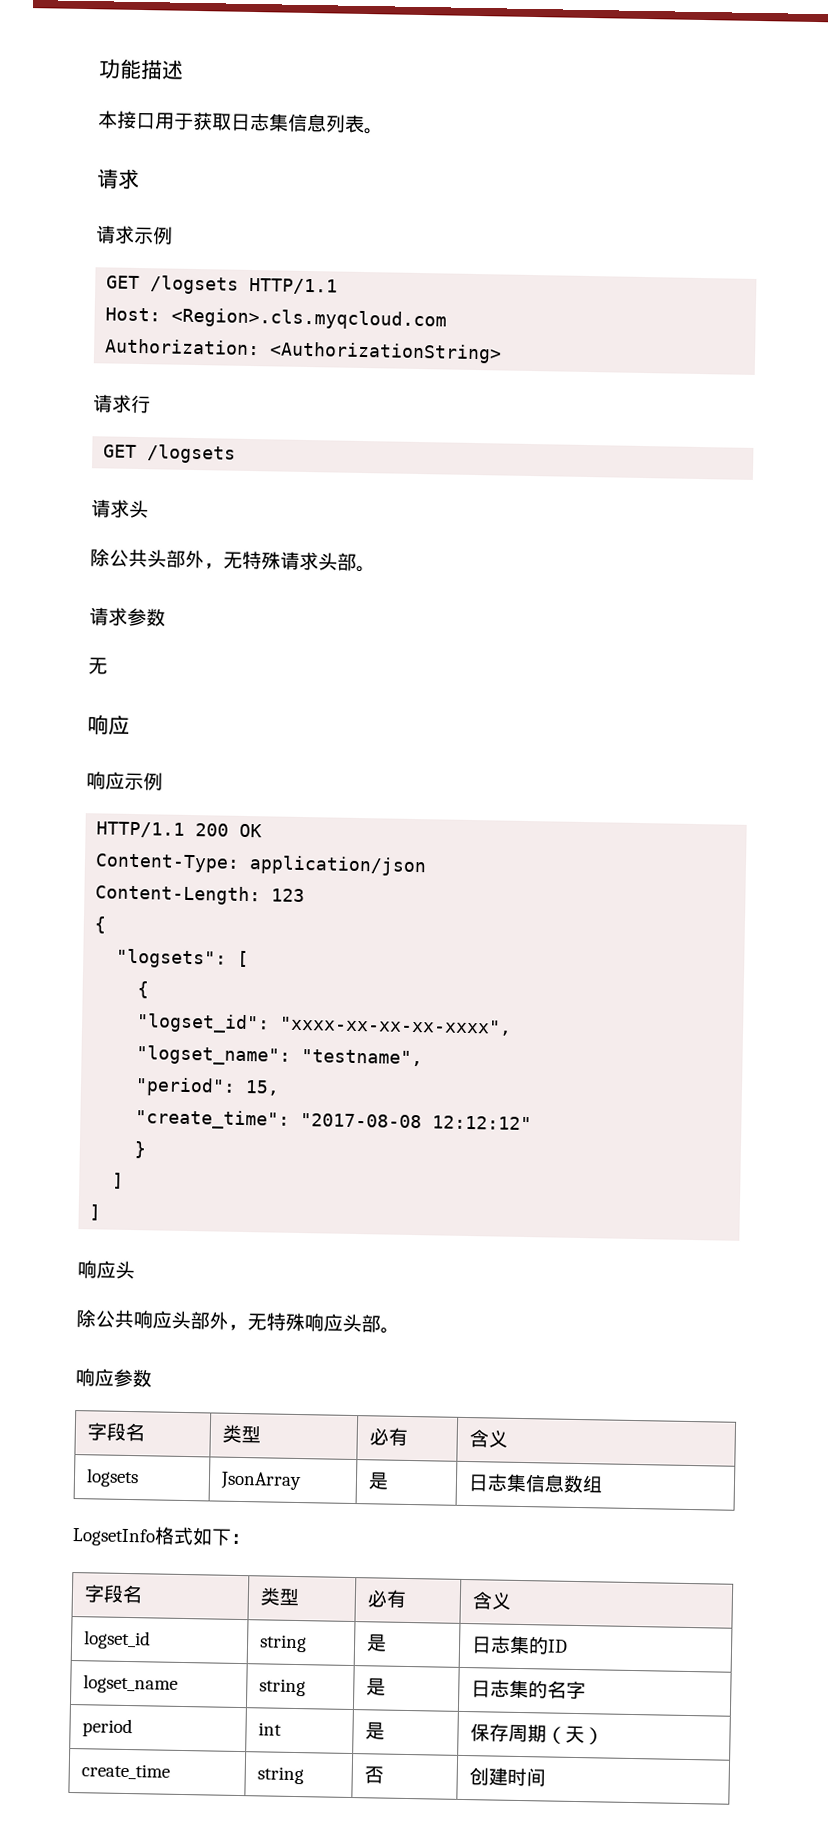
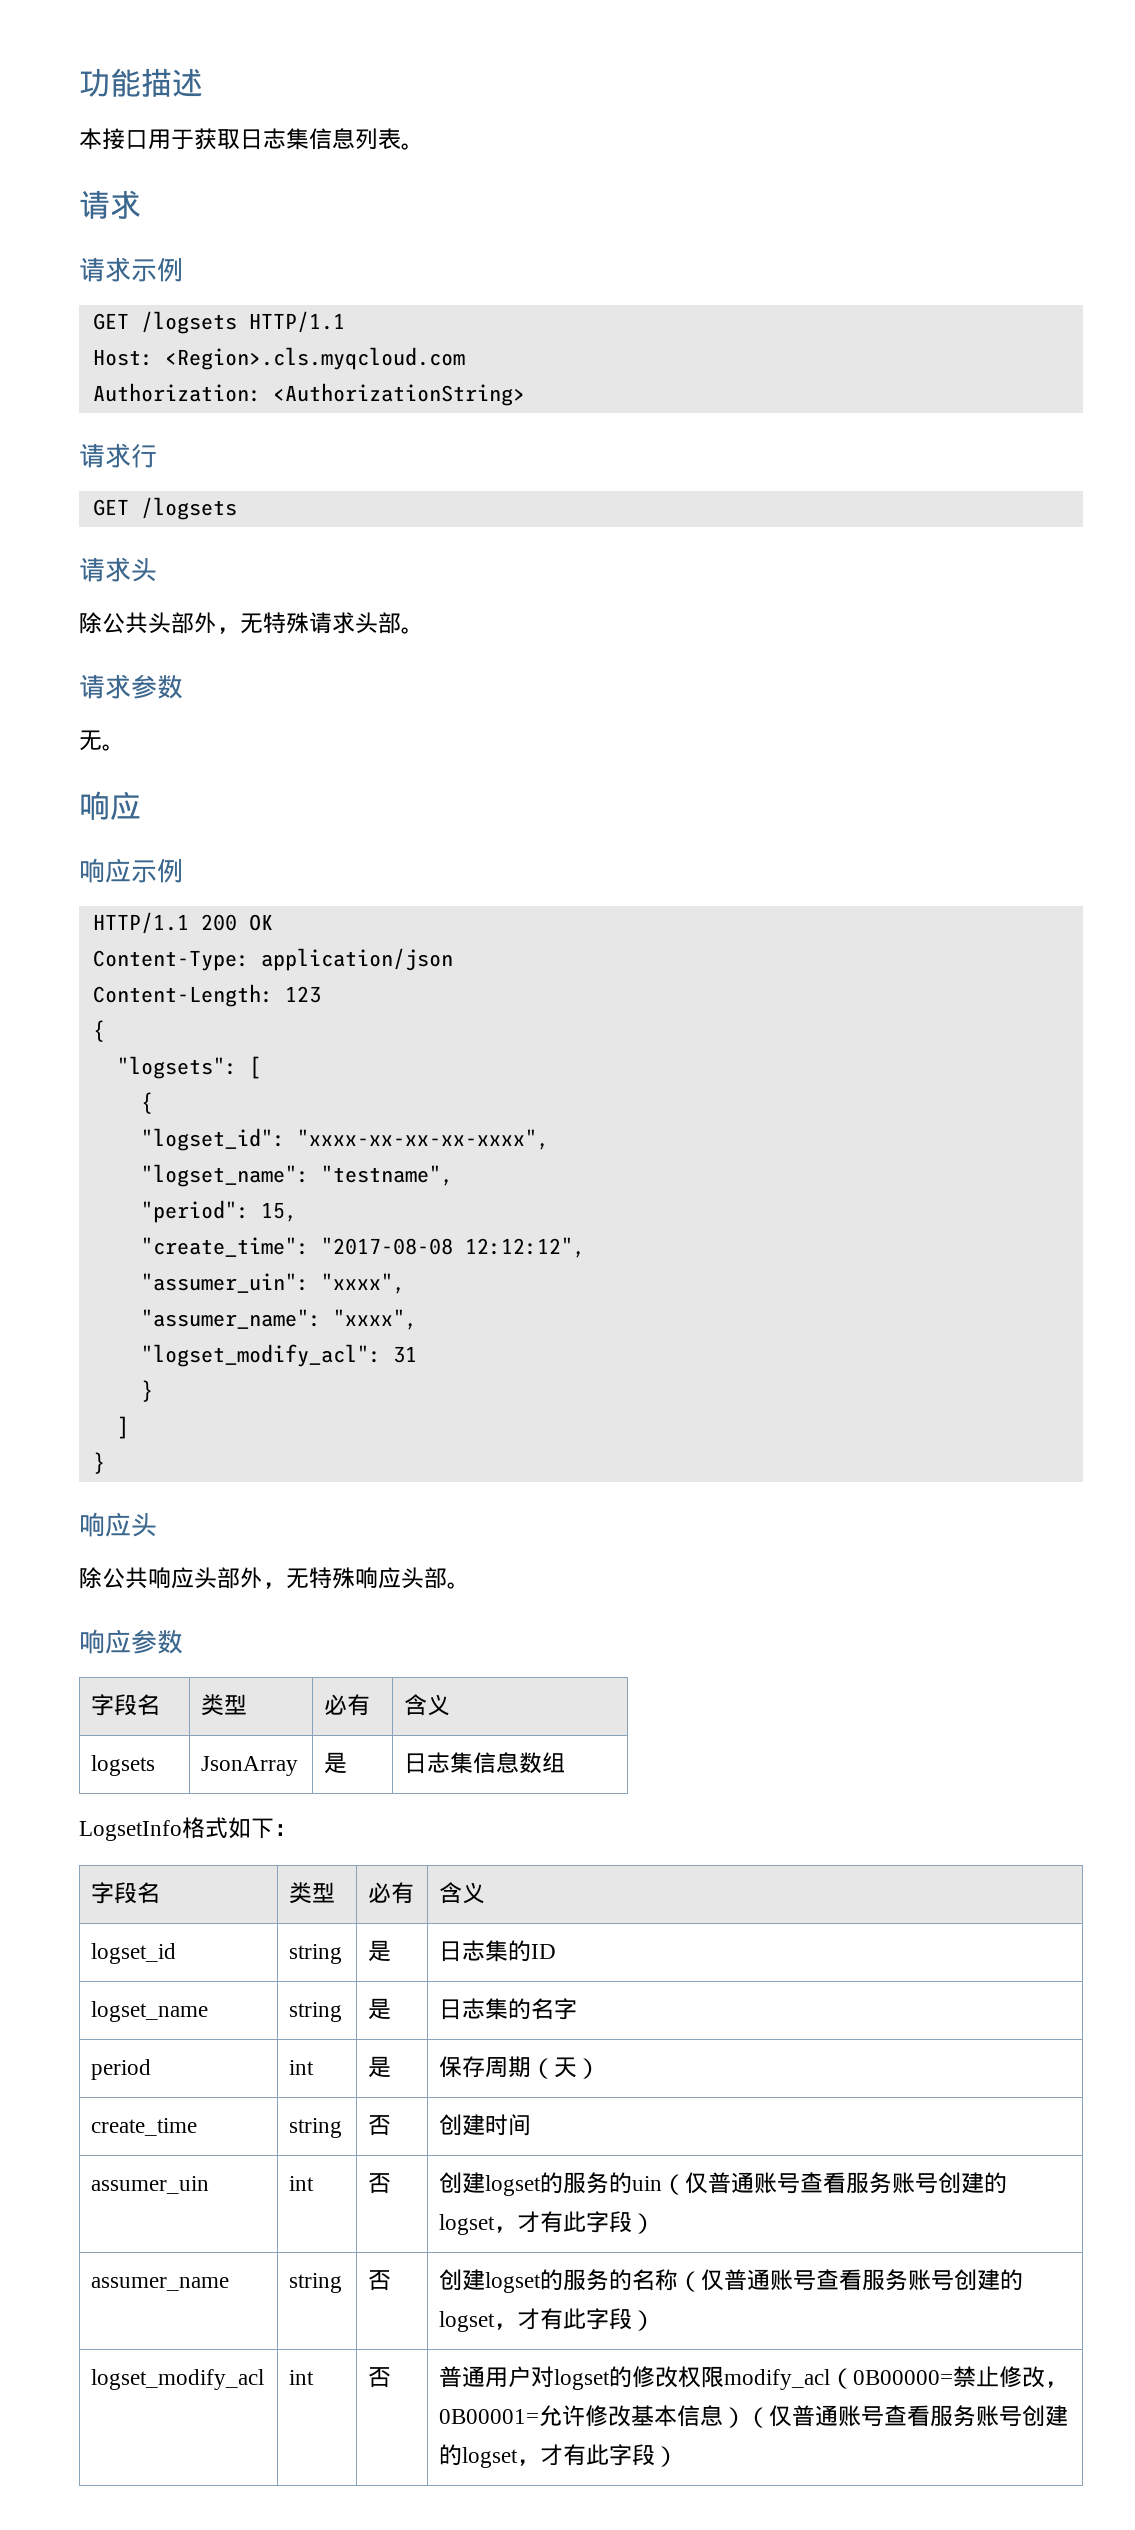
  请求参数
- 无
+ 无。
- "create_time": "2017-08-08 12:12:12"
+ "create_time": "2017-08-08 12:12:12",
+ "assumer_uin": "xxxx",
+ "assumer_name": "xxxx",
+ "logset_modify_acl": 31
  }
  ]
- ]
+ }
+ assumer_uin | int | 否 | 创建logset的服务的uin（仅普通账号查看服务账号创建的logset，才有此字段）
+ assumer_name | string | 否 | 创建logset的服务的名称（仅普通账号查看服务账号创建的logset，才有此字段）
+ logset_modify_acl | int | 否 | 普通用户对logset的修改权限modify_acl（0B00000=禁止修改，0B00001=允许修改基本信息）（仅普通账号查看服务账号创建的logset，才有此字段）

